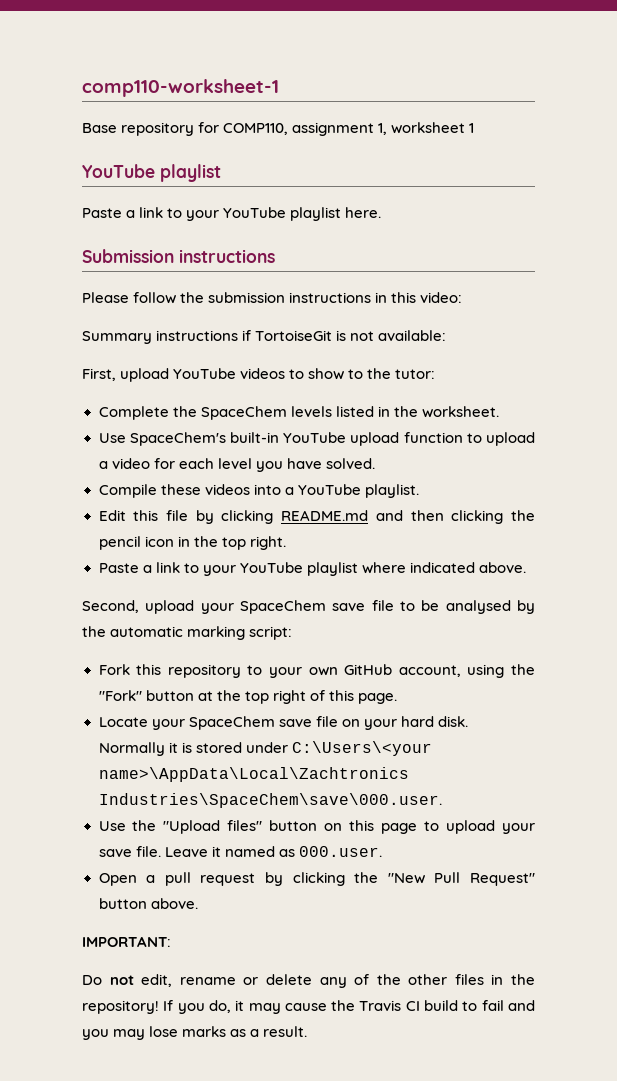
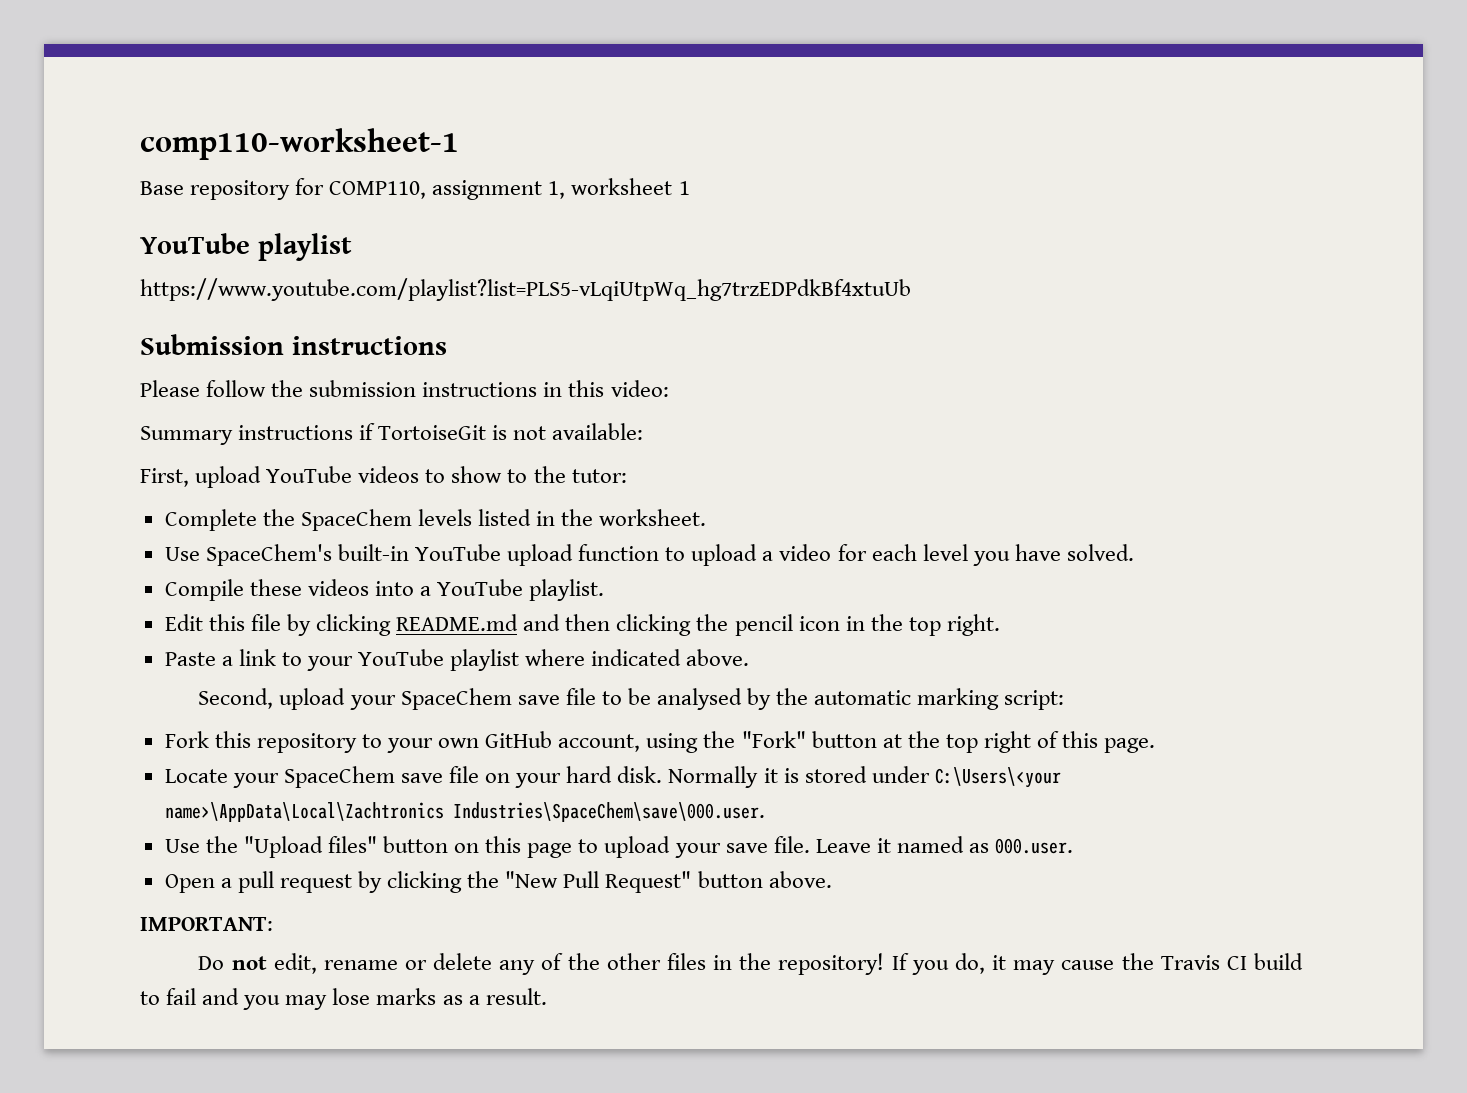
- Paste a link to your YouTube playlist here.
+ https://www.youtube.com/playlist?list=PLS5-vLqiUtpWq_hg7trzEDPdkBf4xtuUb

